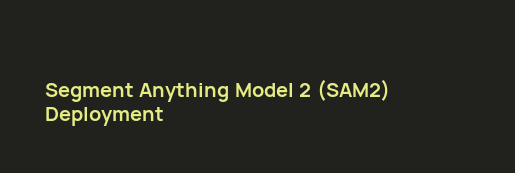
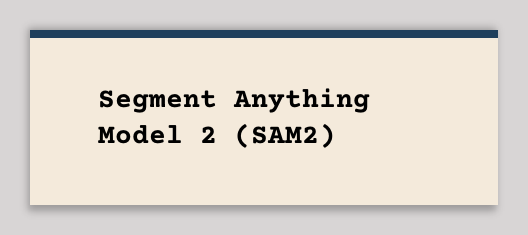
- Segment Anything Model 2 (SAM2) Deployment
+ Segment Anything Model 2 (SAM2)

